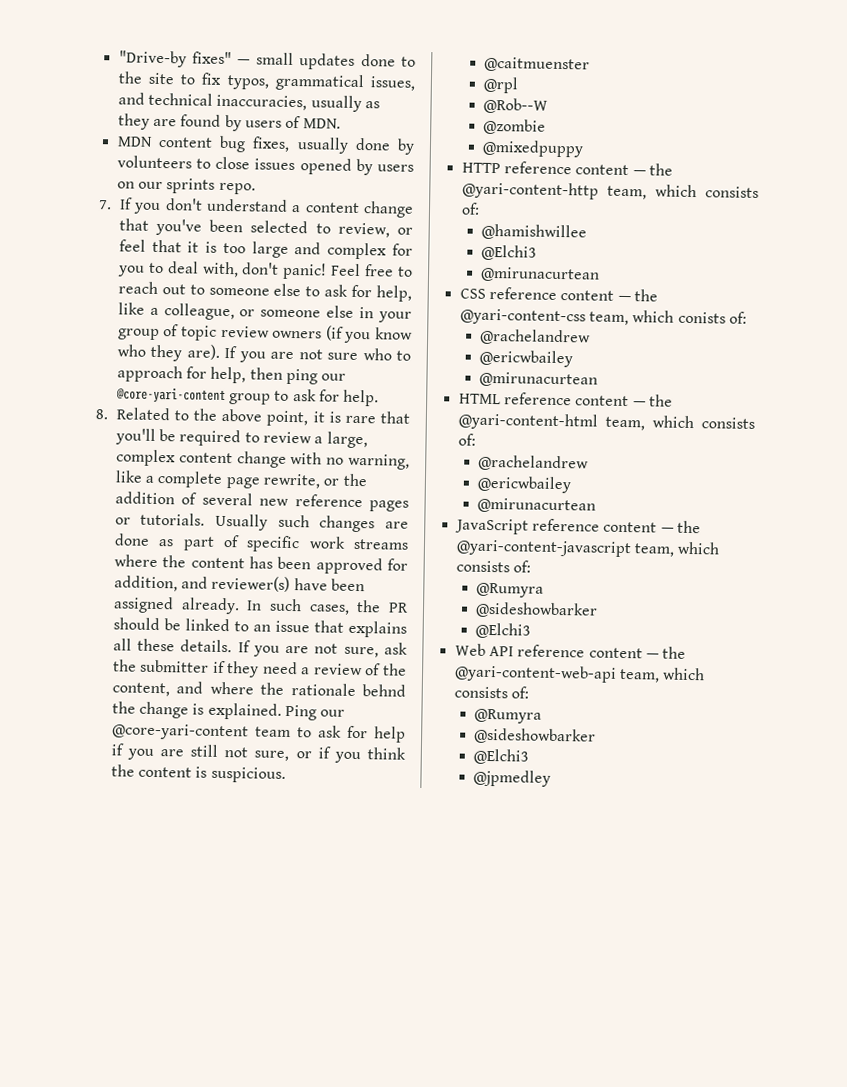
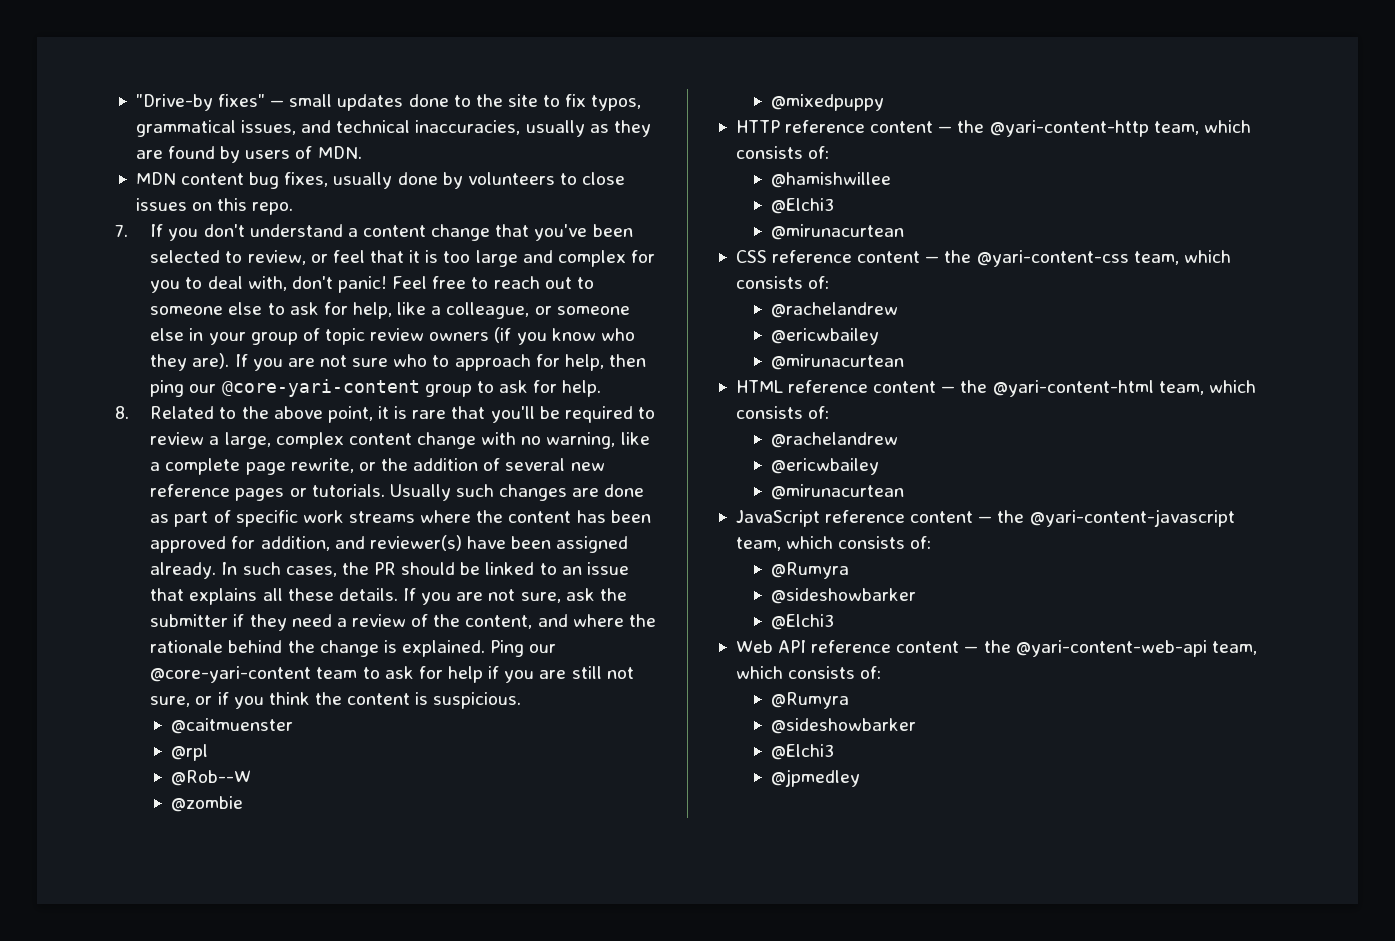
- MDN content bug fixes, usually done by volunteers to close issues opened by users on our sprints repo.
+ MDN content bug fixes, usually done by volunteers to close issues on this repo.
- If you are not sure, ask the submitter if they need a review of the content, and where the rationale behnd the change is explained.
+ If you are not sure, ask the submitter if they need a review of the content, and where the rationale behind the change is explained.
- CSS reference content — the @yari-content-css team, which conists of:
+ CSS reference content — the @yari-content-css team, which consists of:

